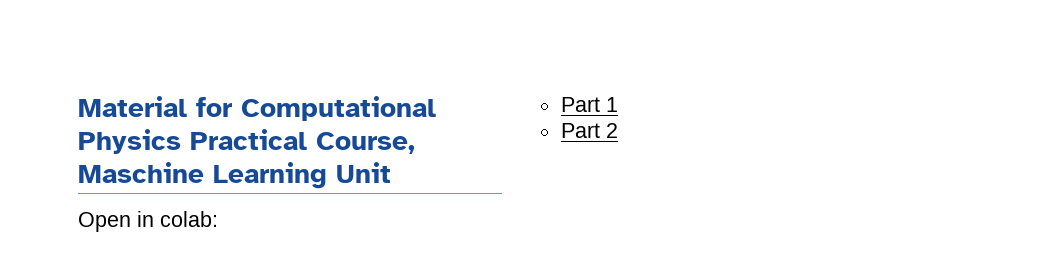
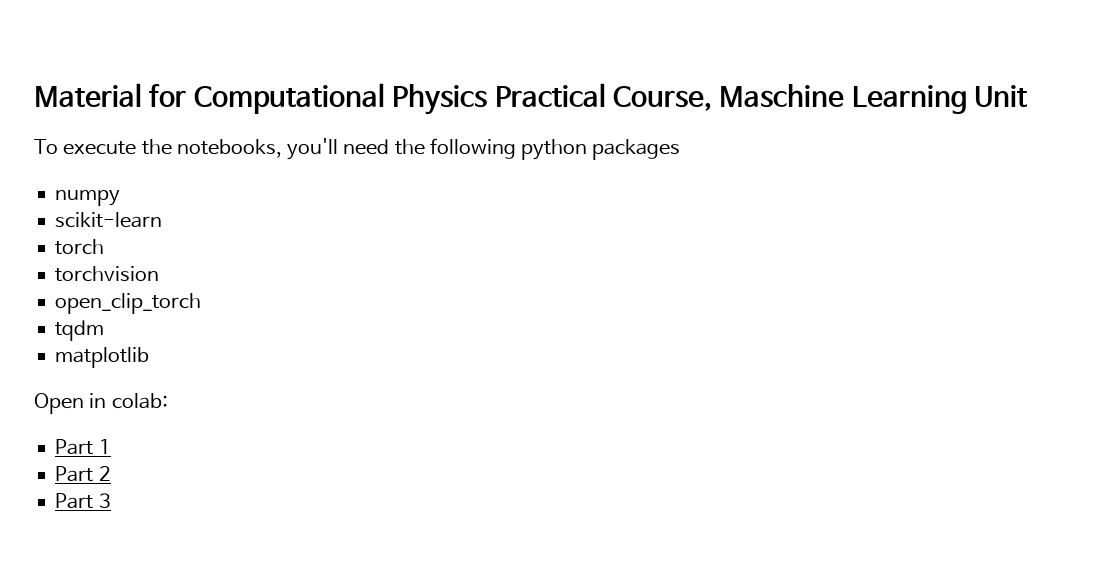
+ To execute the notebooks, you'll need the following python packages
+ numpy
+ scikit-learn
+ torch
+ torchvision
+ open_clip_torch
+ tqdm
+ matplotlib
+ Part 3

